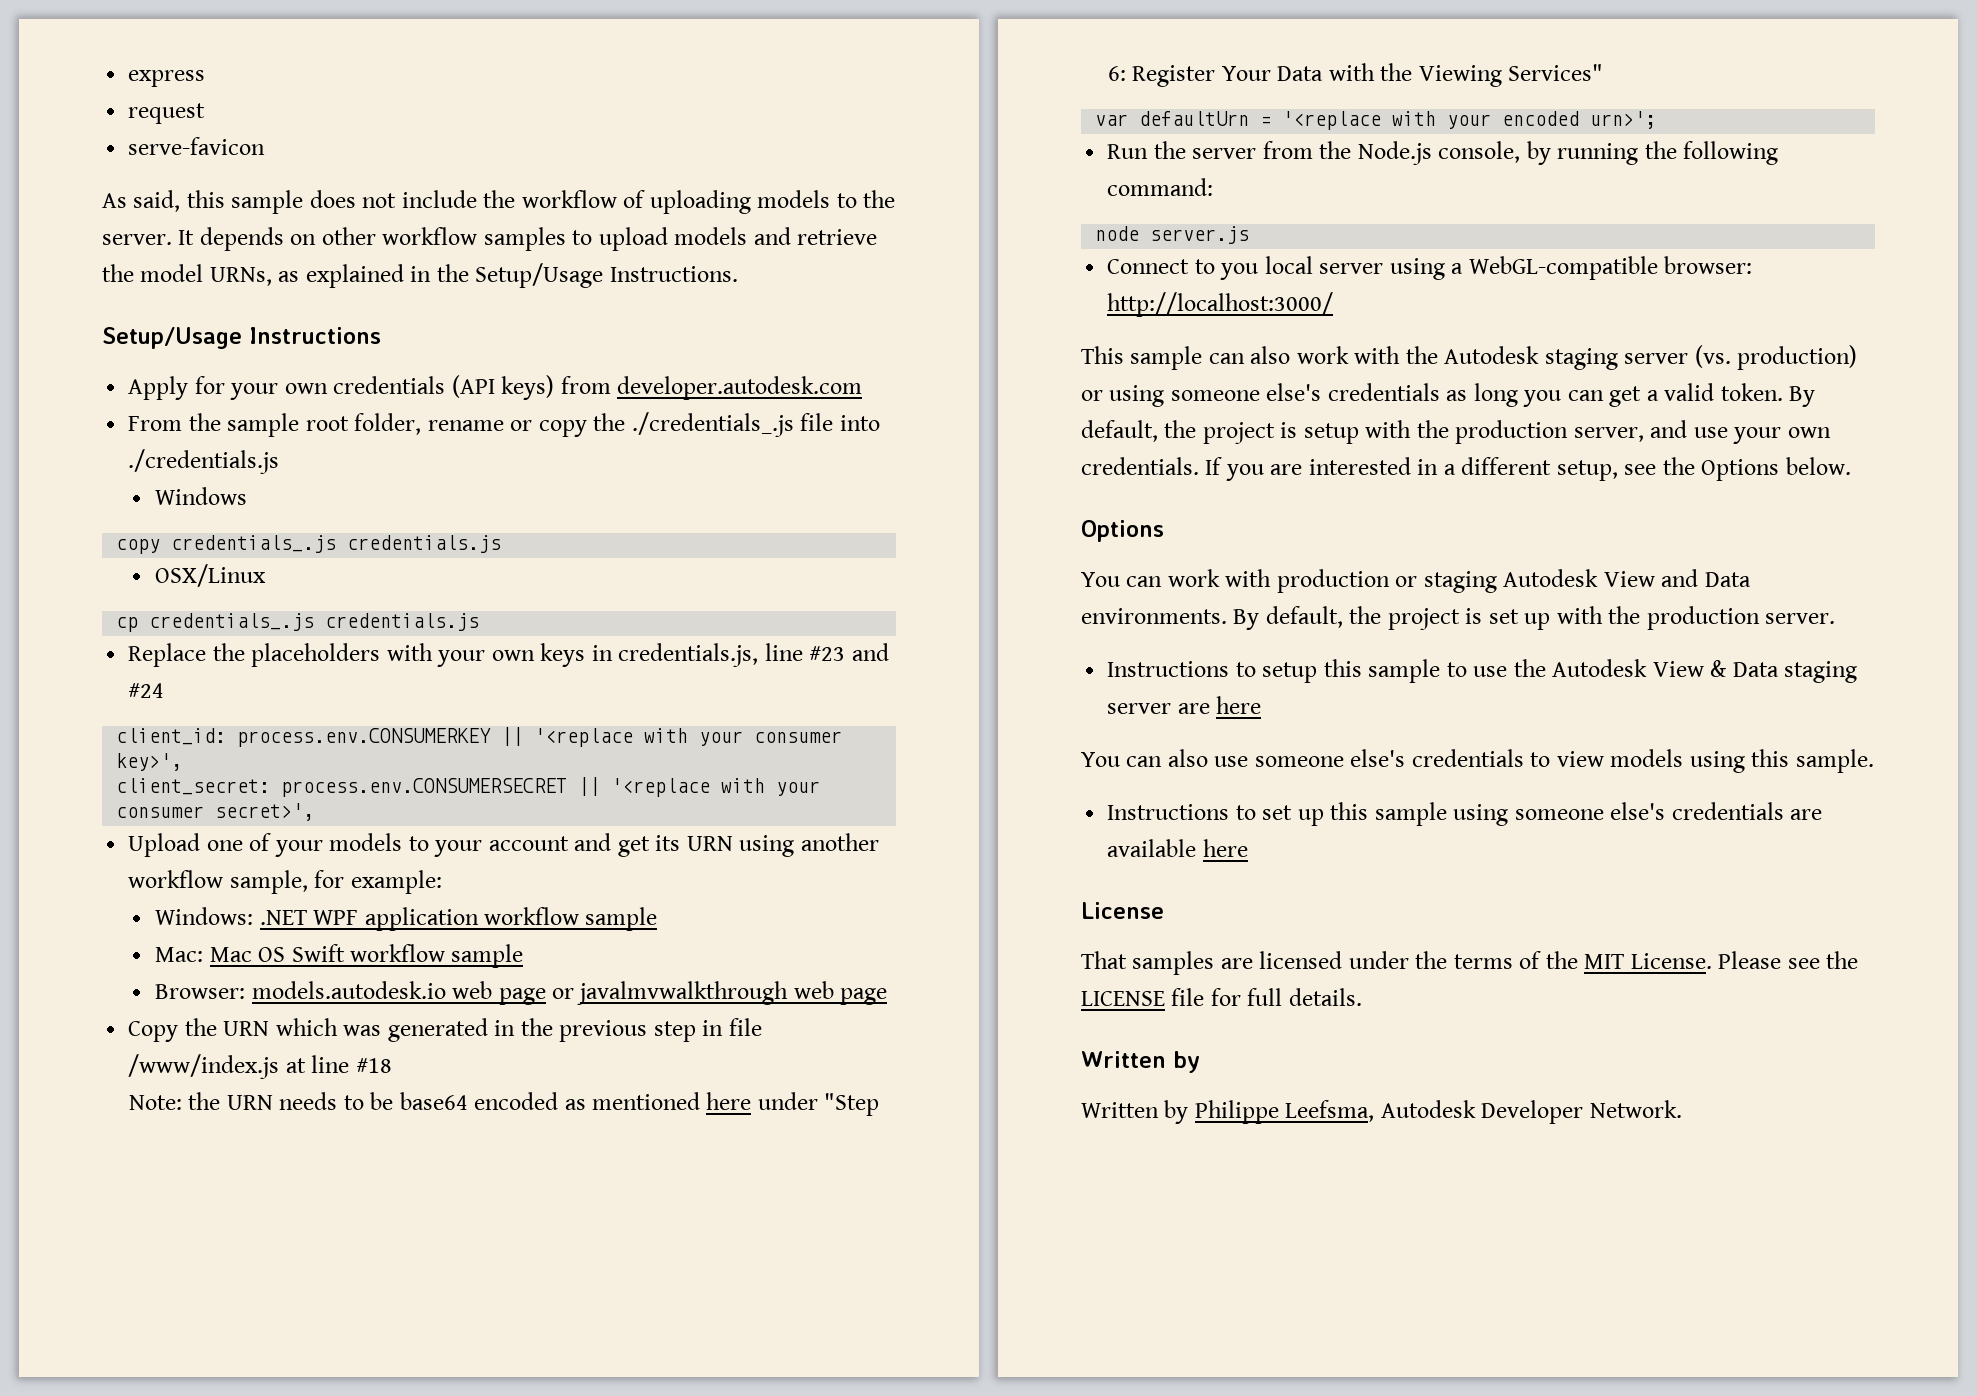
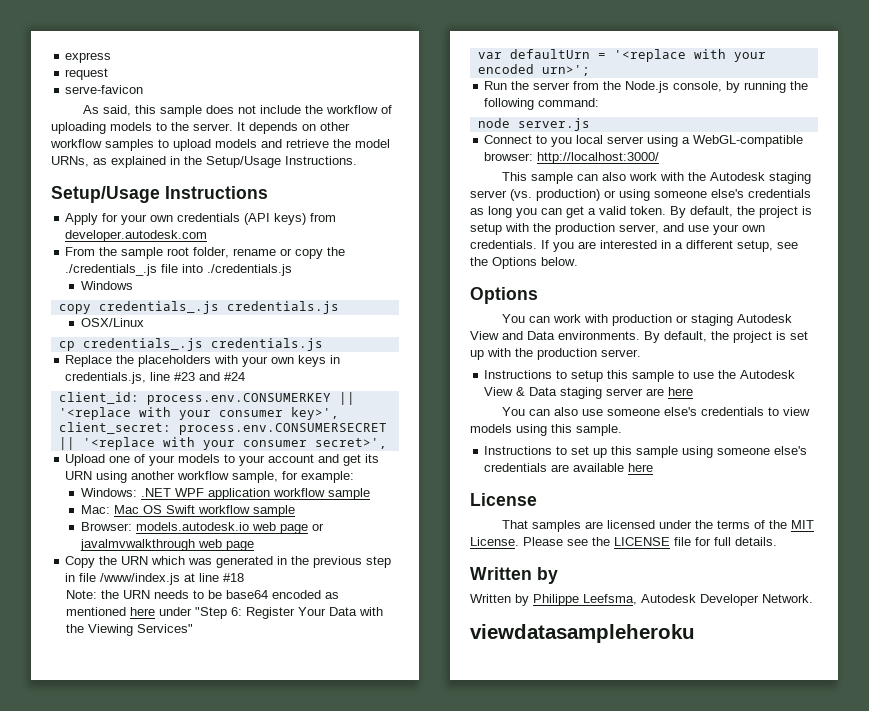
+ viewdatasampleheroku

